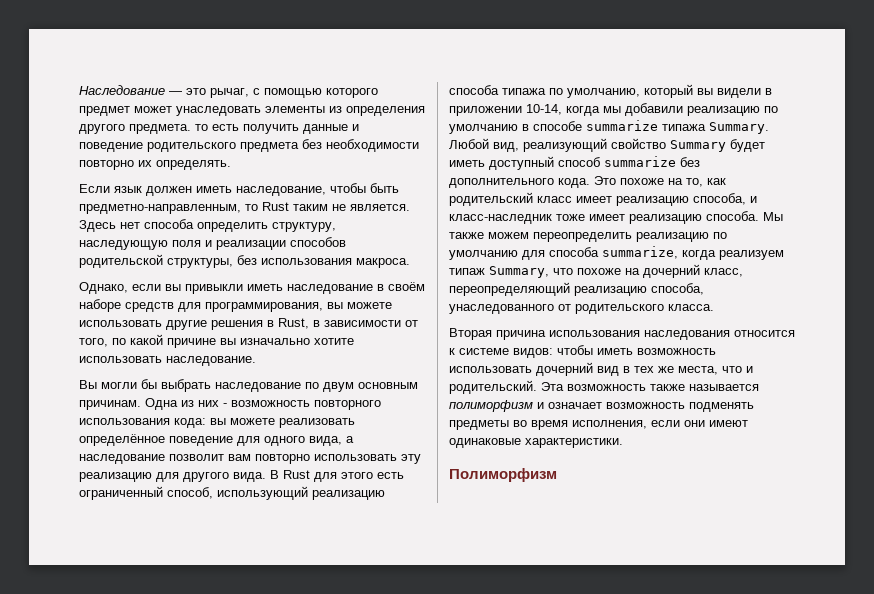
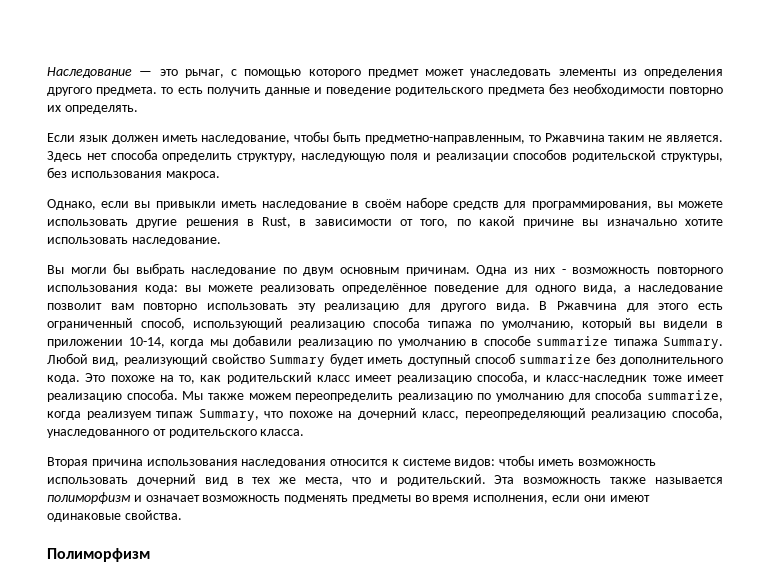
- Если язык должен иметь наследование, чтобы быть предметно-направленным, то Rust таким не является.
+ Если язык должен иметь наследование, чтобы быть предметно-направленным, то Ржавчина таким не является.
- В Rust для этого есть ограниченный способ, использующий реализацию способа типажа по умолчанию, который вы видели в приложении 10-14, когда мы добавили реализацию по умолчанию в способе summarize типажа Summary.
+ В Ржавчина для этого есть ограниченный способ, использующий реализацию способа типажа по умолчанию, который вы видели в приложении 10-14, когда мы добавили реализацию по умолчанию в способе summarize типажа Summary.
- Эта возможность также называется полиморфизм и означает возможность подменять предметы во время исполнения, если они имеют одинаковые характеристики.
+ Эта возможность также называется полиморфизм и означает возможность подменять предметы во время исполнения, если они имеют одинаковые свойства.

